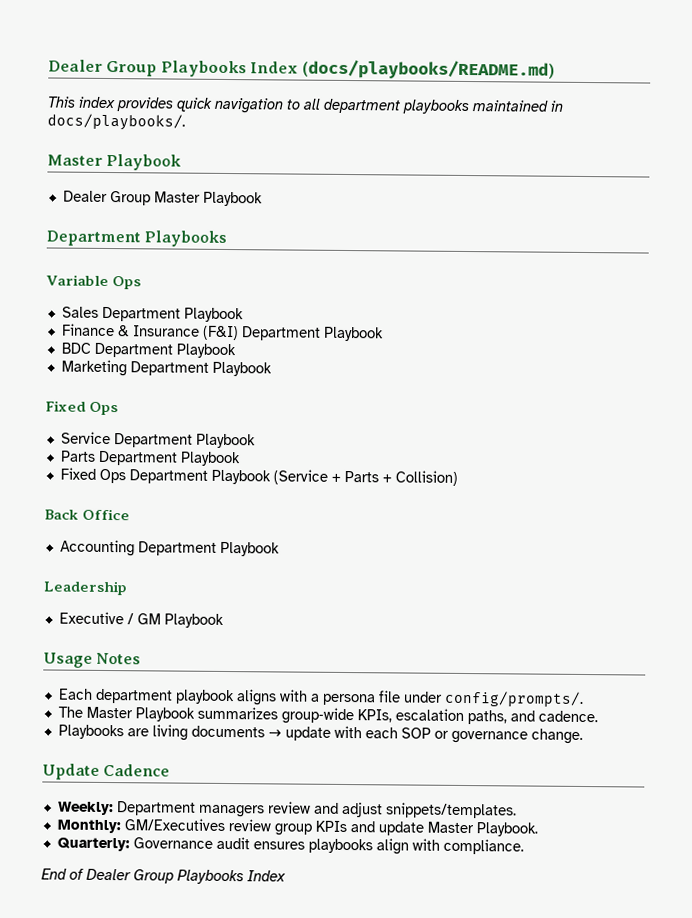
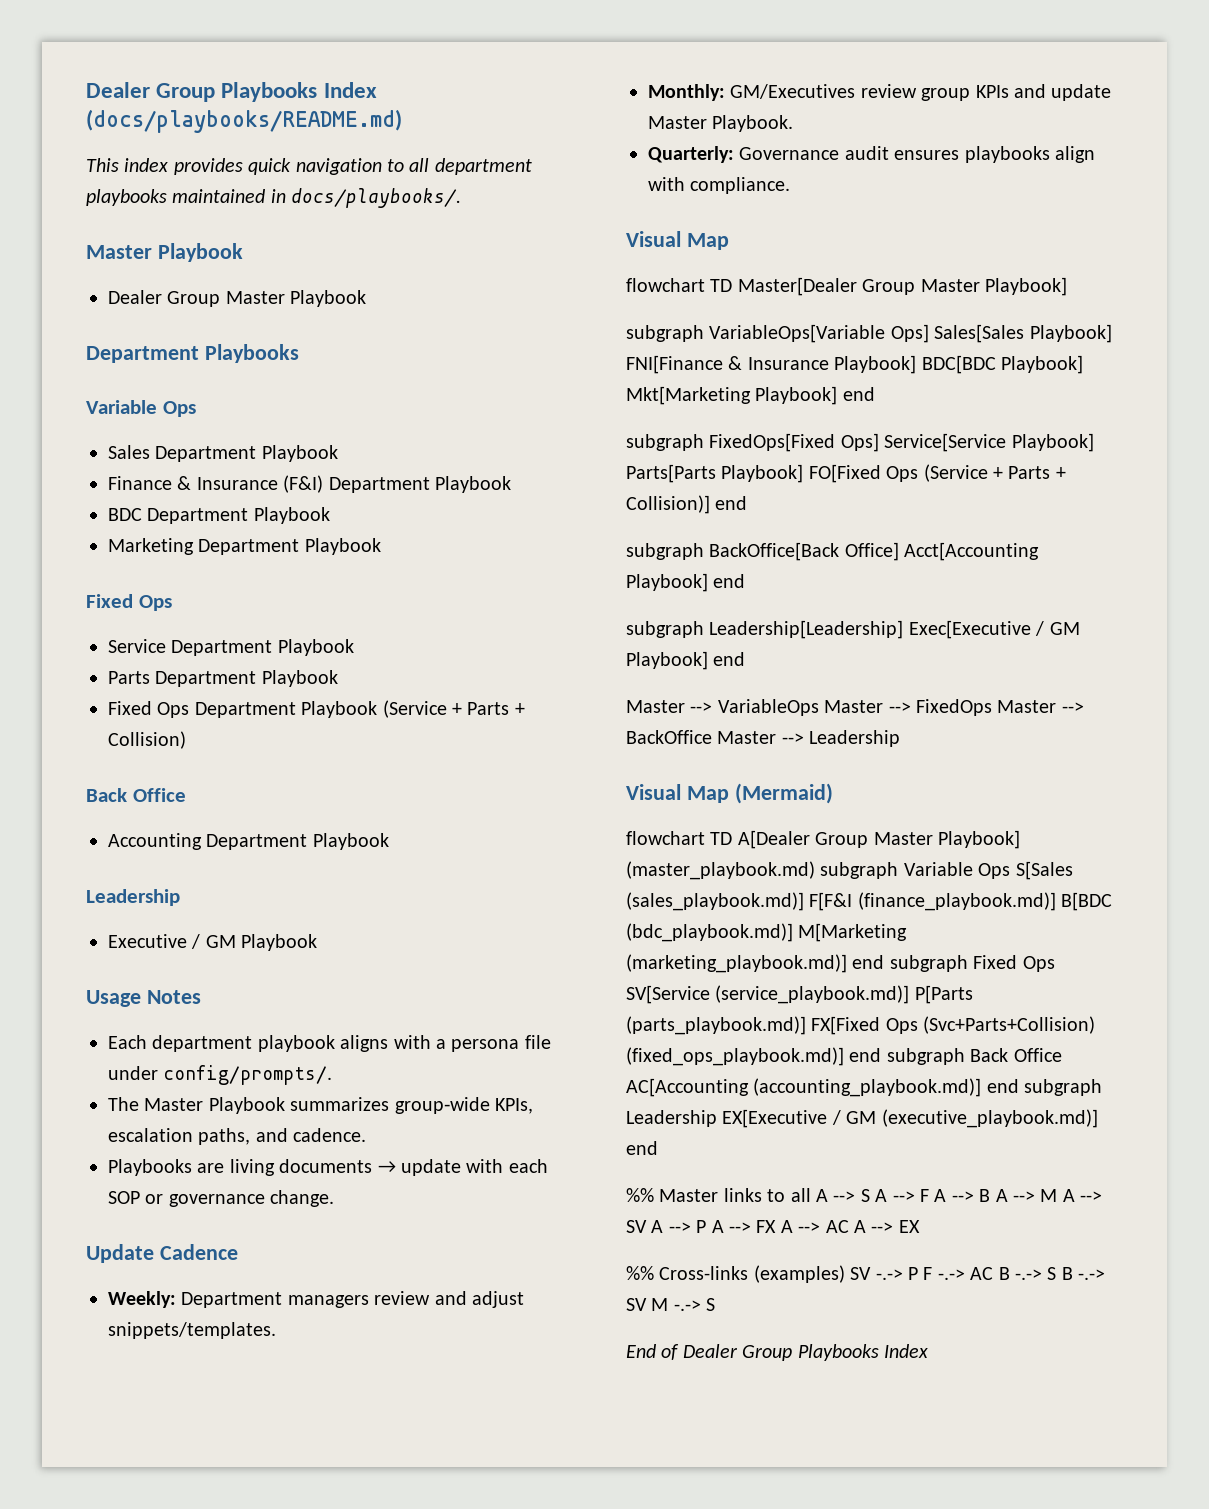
  Quarterly: Governance audit ensures playbooks align with compliance.
+ Visual Map
+ flowchart TD Master[Dealer Group Master Playbook]
+ subgraph VariableOps[Variable Ops] Sales[Sales Playbook] FNI[Finance & Insurance Playbook] BDC[BDC Playbook] Mkt[Marketing Playbook] end
+ subgraph FixedOps[Fixed Ops] Service[Service Playbook] Parts[Parts Playbook] FO[Fixed Ops (Service + Parts + Collision)] end
+ subgraph BackOffice[Back Office] Acct[Accounting Playbook] end
+ subgraph Leadership[Leadership] Exec[Executive / GM Playbook] end
+ Master --> VariableOps Master --> FixedOps Master --> BackOffice Master --> Leadership
+ Visual Map (Mermaid)
+ flowchart TD A[Dealer Group Master Playbook] (master_playbook.md) subgraph Variable Ops S[Sales (sales_playbook.md)] F[F&I (finance_playbook.md)] B[BDC (bdc_playbook.md)] M[Marketing (marketing_playbook.md)] end subgraph Fixed Ops SV[Service (service_playbook.md)] P[Parts (parts_playbook.md)] FX[Fixed Ops (Svc+Parts+Collision) (fixed_ops_playbook.md)] end subgraph Back Office AC[Accounting (accounting_playbook.md)] end subgraph Leadership EX[Executive / GM (executive_playbook.md)] end
+ %% Master links to all A --> S A --> F A --> B A --> M A --> SV A --> P A --> FX A --> AC A --> EX
+ %% Cross-links (examples) SV -.-> P F -.-> AC B -.-> S B -.-> SV M -.-> S

